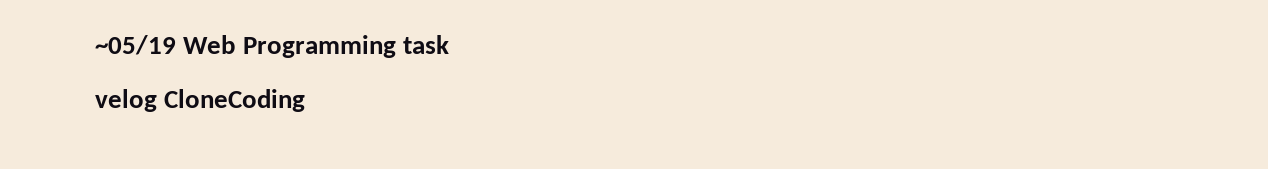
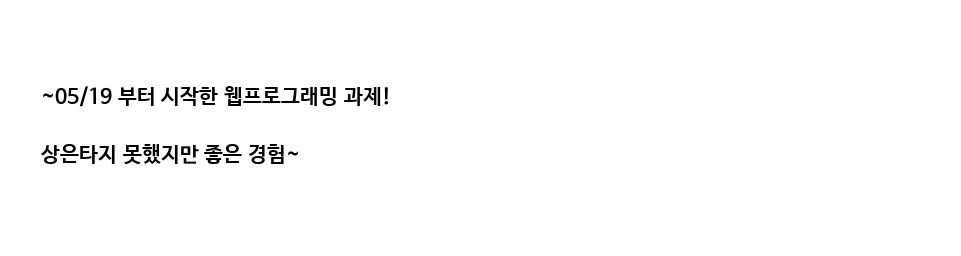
- ~05/19 Web Programming task
- velog CloneCoding
+ ~05/19 부터 시작한 웹프로그래밍 과제!
+ 상은타지 못했지만 좋은 경험~

